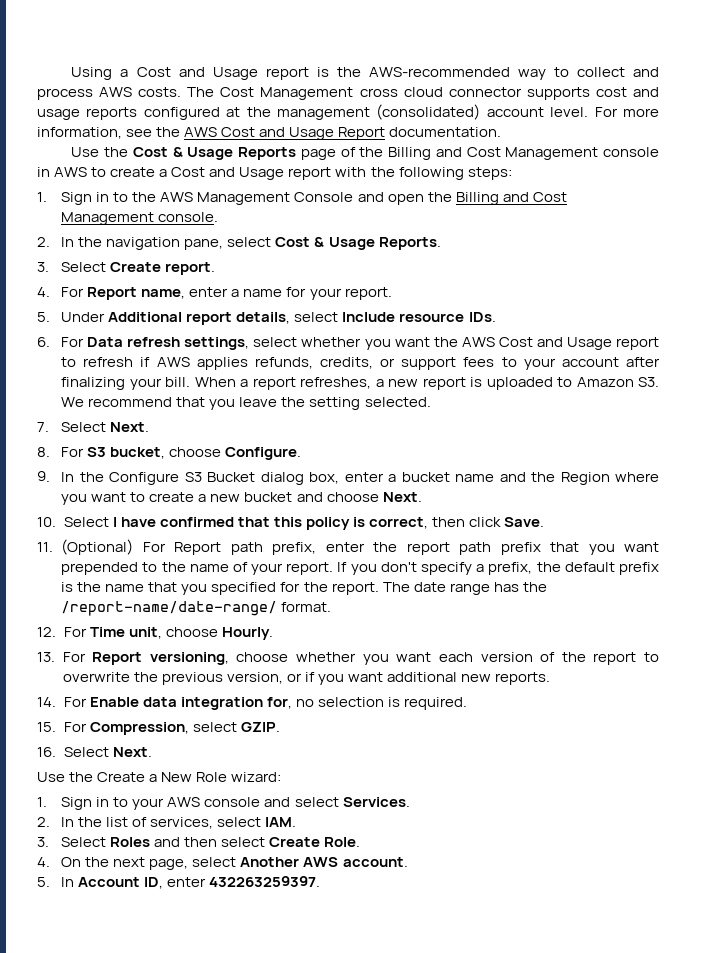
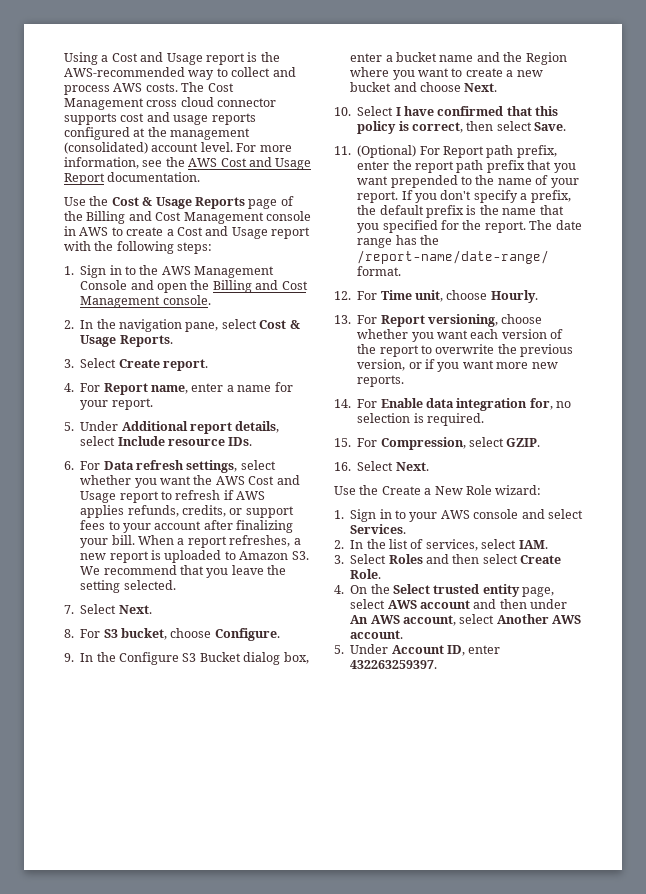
- 10. Select I have confirmed that this policy is correct, then click Save.
+ 10. Select I have confirmed that this policy is correct, then select Save.
- 13. For Report versioning, choose whether you want each version of the report to overwrite the previous version, or if you want additional new reports.
+ 13. For Report versioning, choose whether you want each version of the report to overwrite the previous version, or if you want more new reports.
- 4. On the next page, select Another AWS account.
+ 4. On the Select trusted entity page, select AWS account and then under An AWS account, select Another AWS account.
- 5. In Account ID, enter 432263259397.
+ 5. Under Account ID, enter 432263259397.

